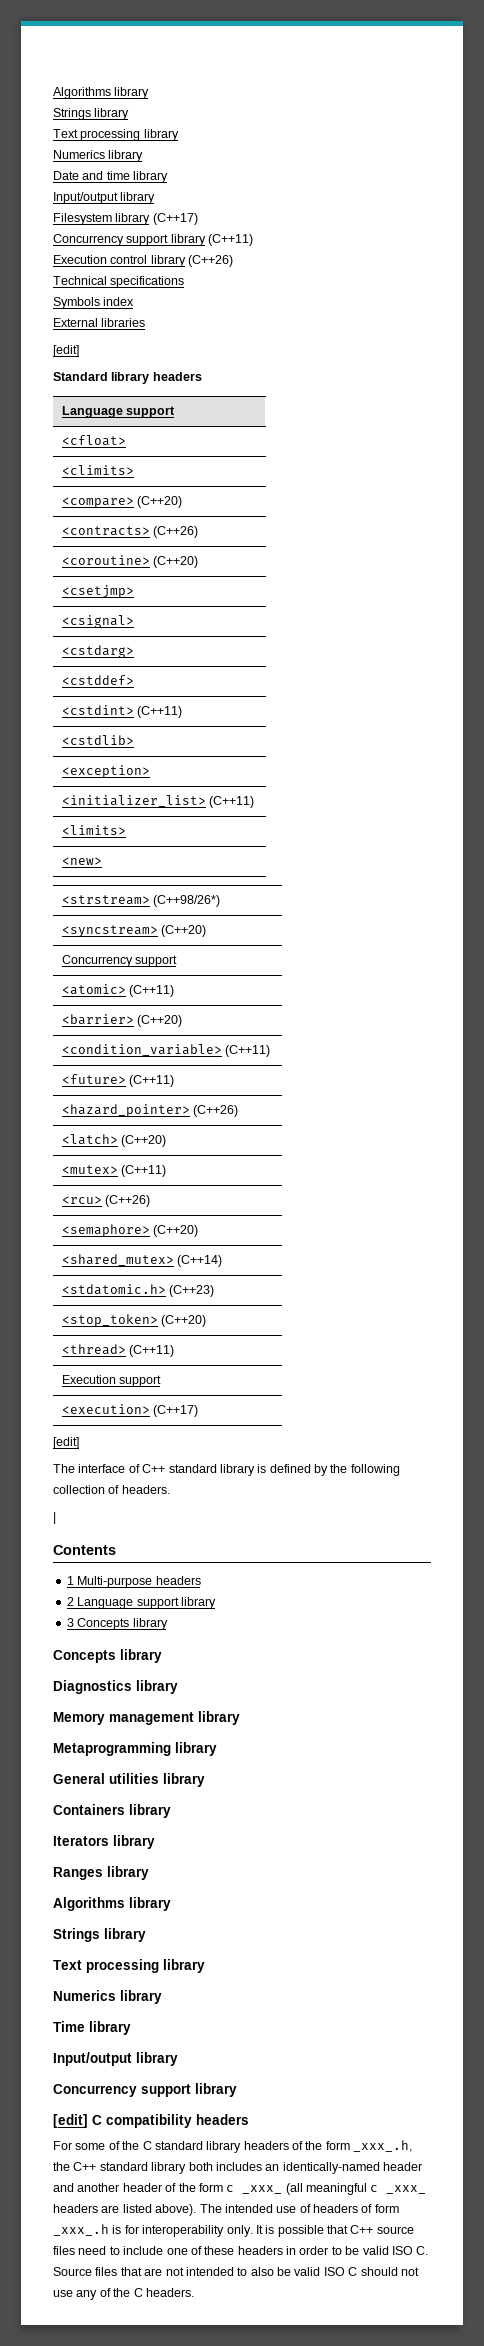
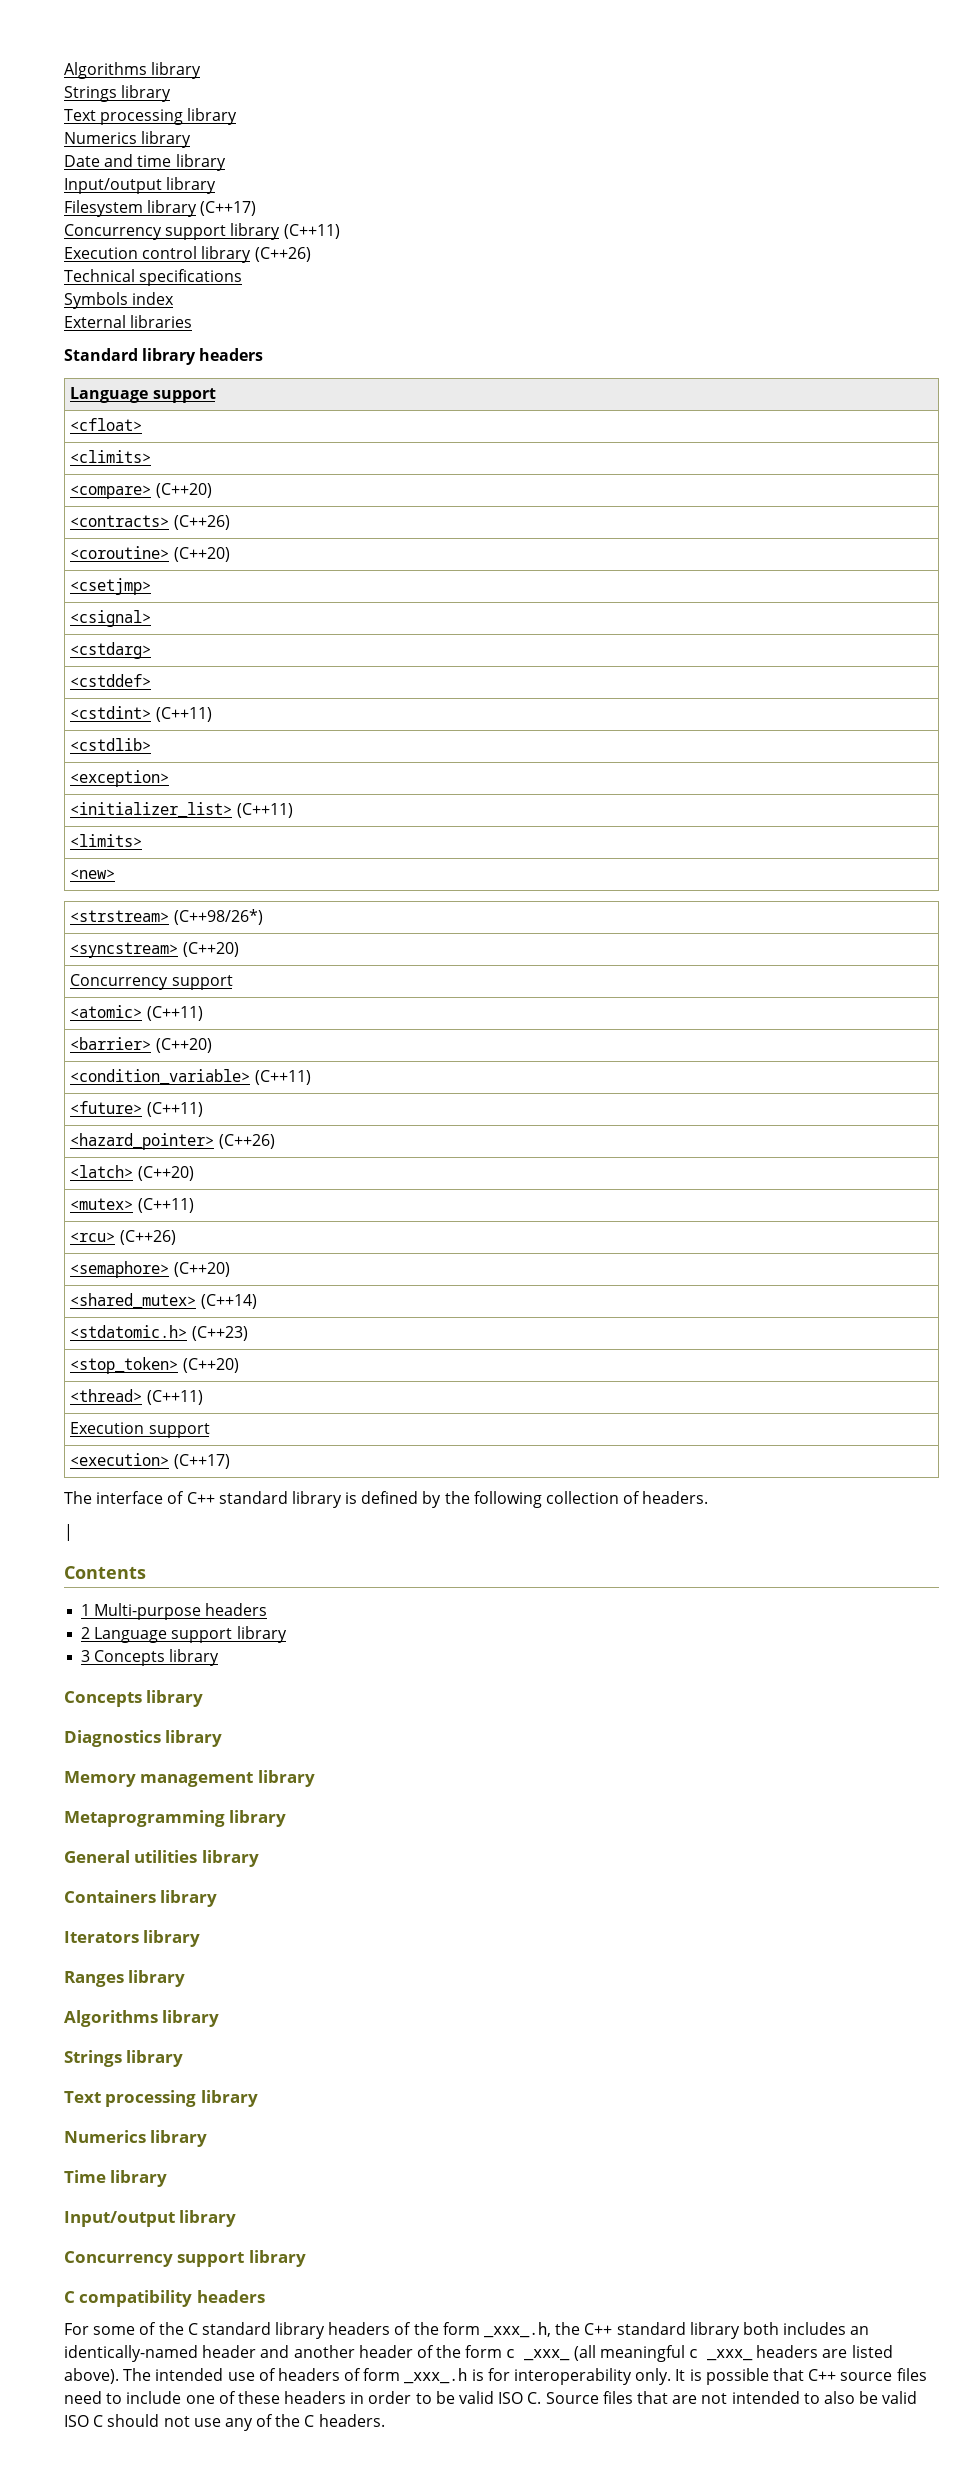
  External libraries
- [edit]
  <execution> (C++17)
- [edit]
- [edit] C compatibility headers
+ C compatibility headers

